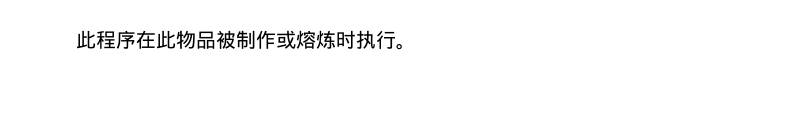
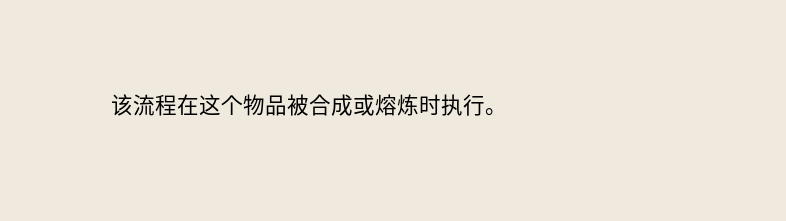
- 此程序在此物品被制作或熔炼时执行。
+ 该流程在这个物品被合成或熔炼时执行。

